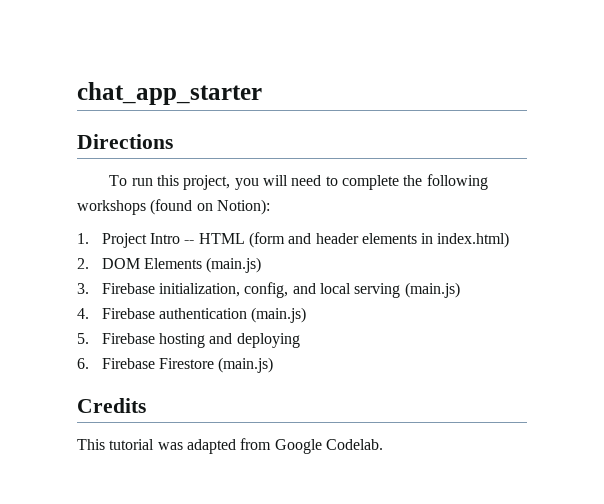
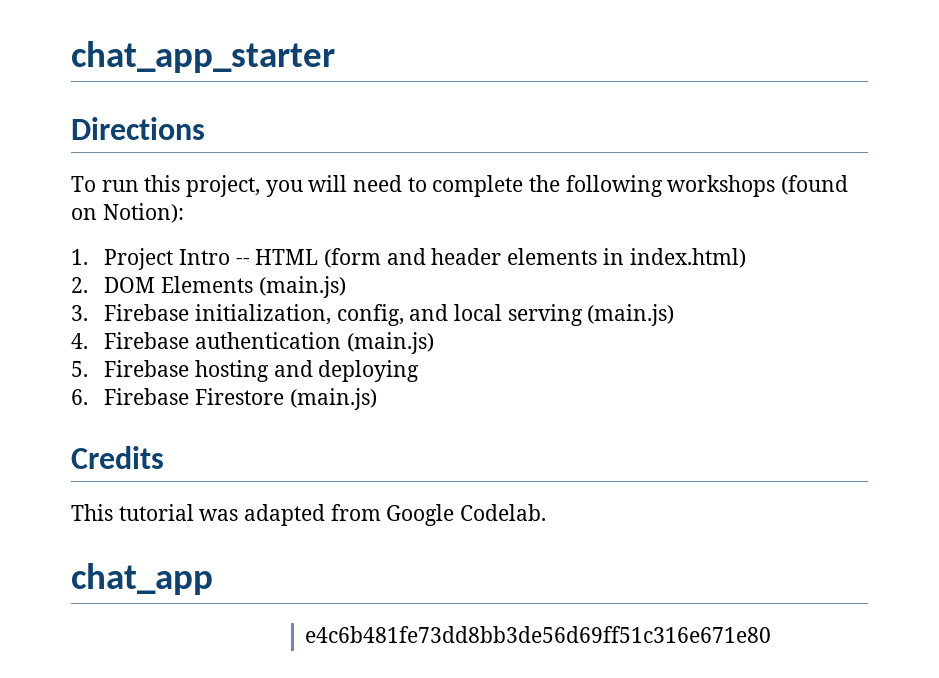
+ chat_app
+ e4c6b481fe73dd8bb3de56d69ff51c316e671e80

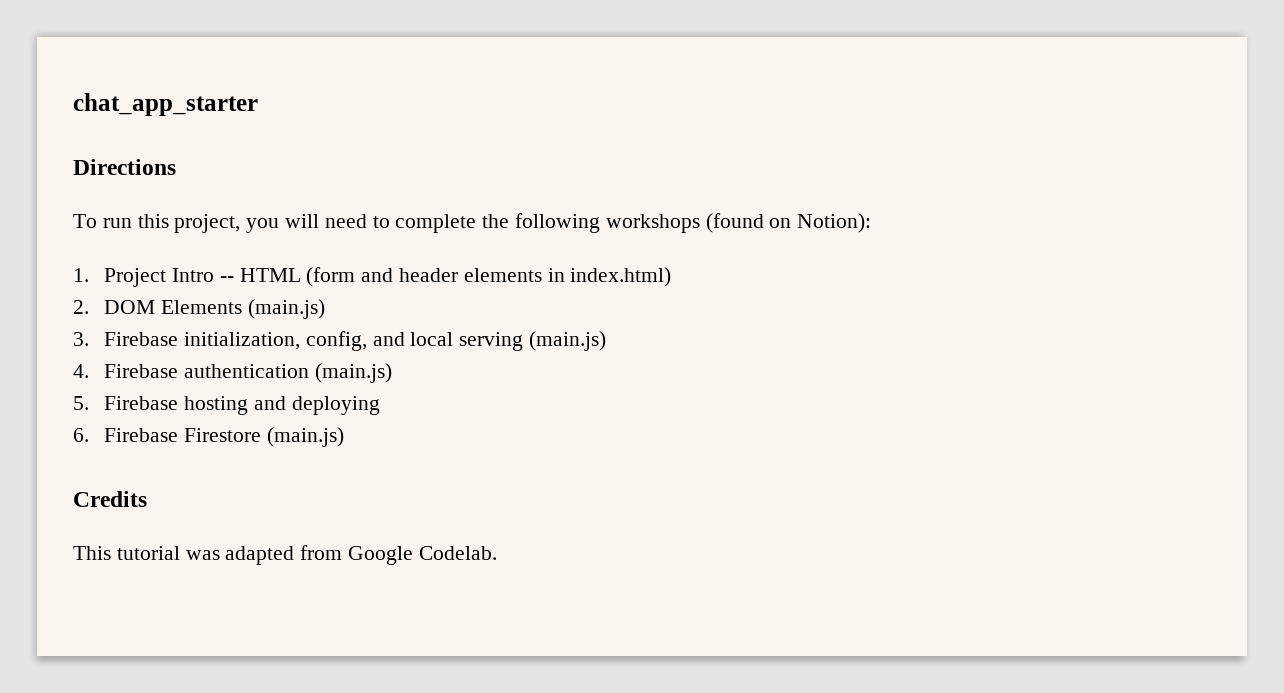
- chat_app
- e4c6b481fe73dd8bb3de56d69ff51c316e671e80

